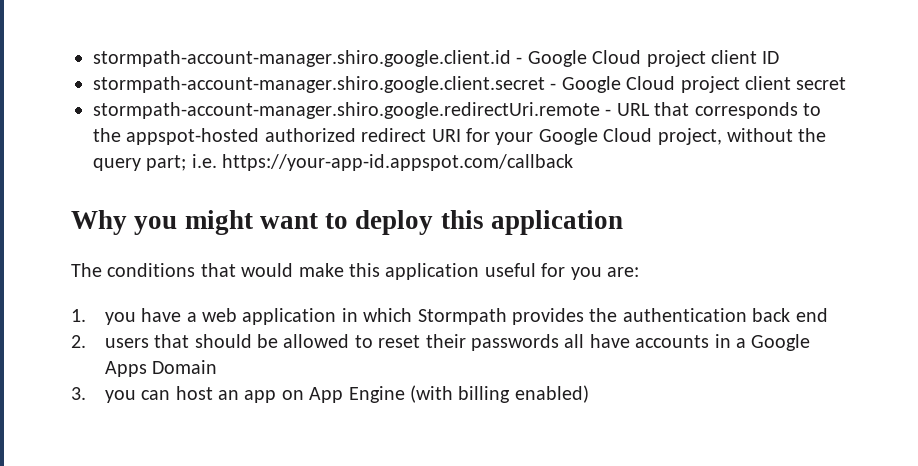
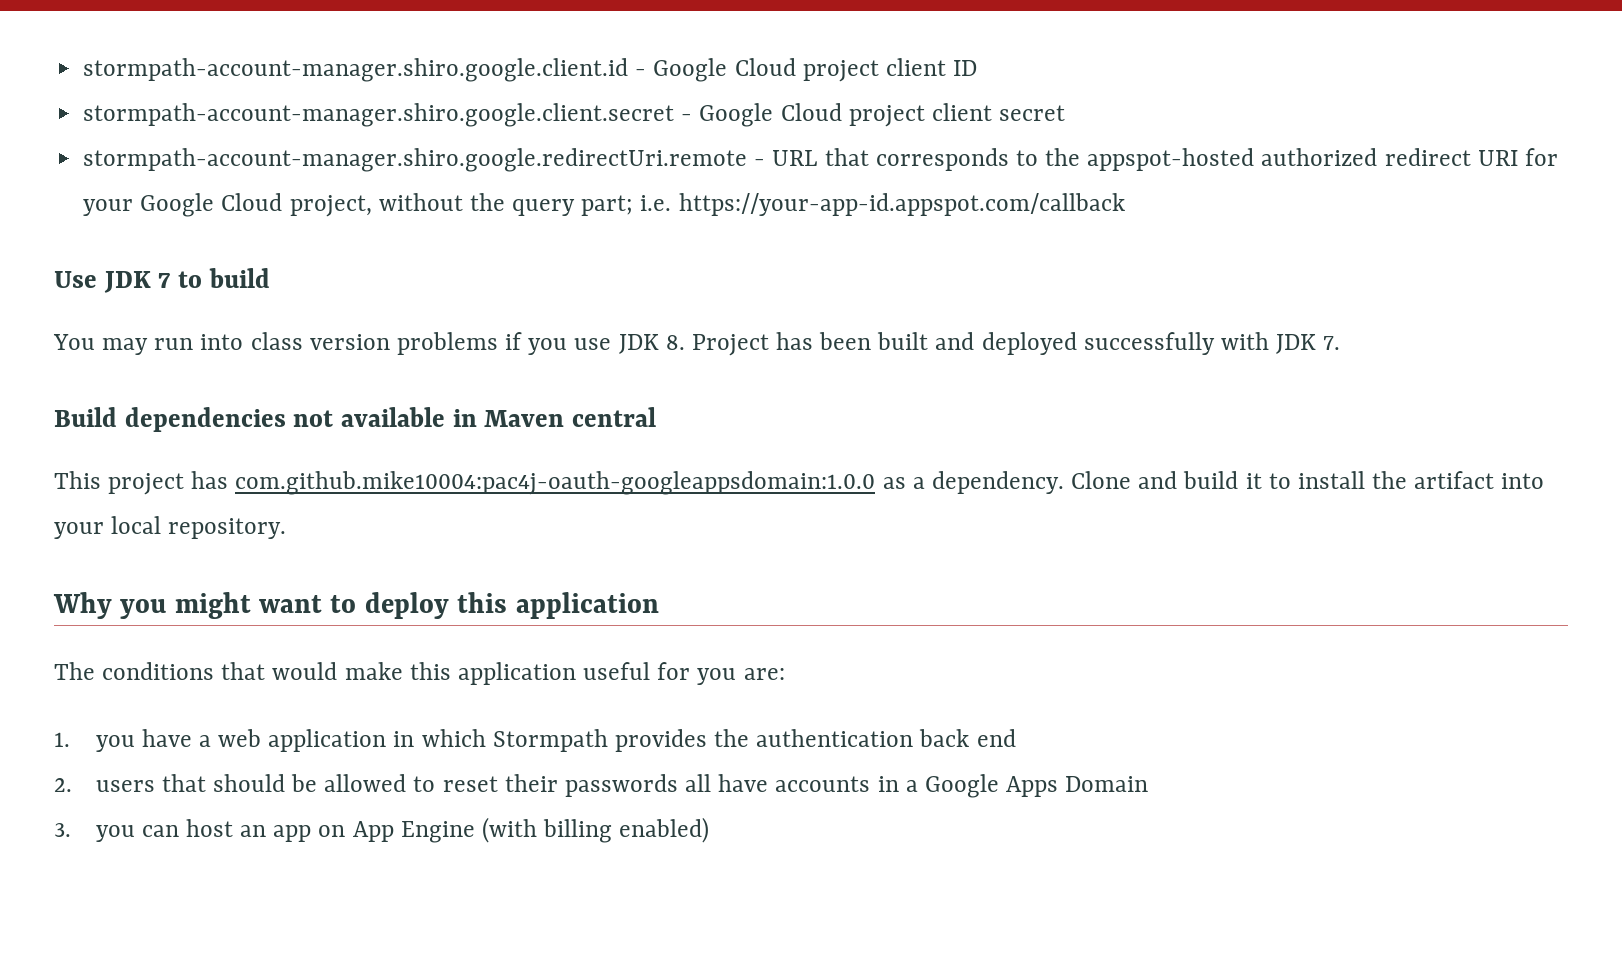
+ Use JDK 7 to build
+ You may run into class version problems if you use JDK 8. Project has been built and deployed successfully with JDK 7.
+ Build dependencies not available in Maven central
+ This project has com.github.mike10004:pac4j-oauth-googleappsdomain:1.0.0 as a dependency. Clone and build it to install the artifact into your local repository.

